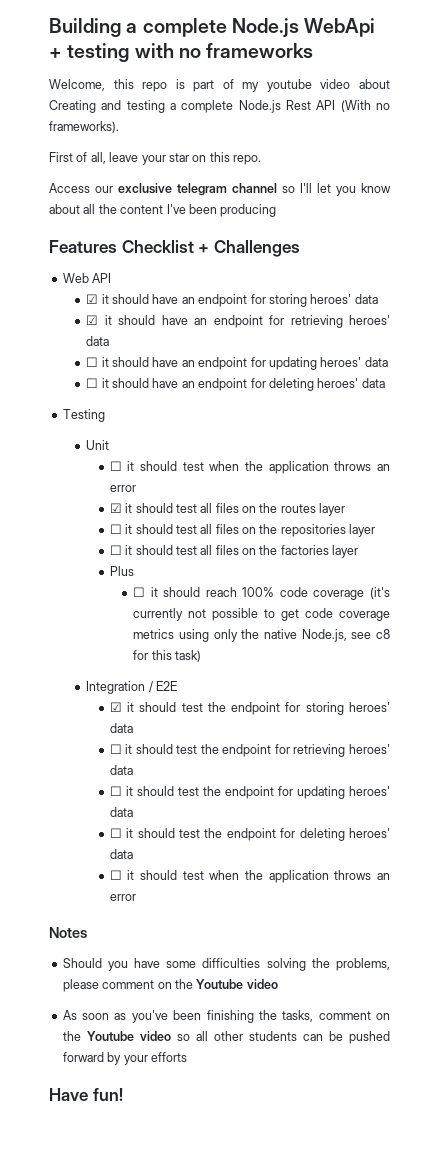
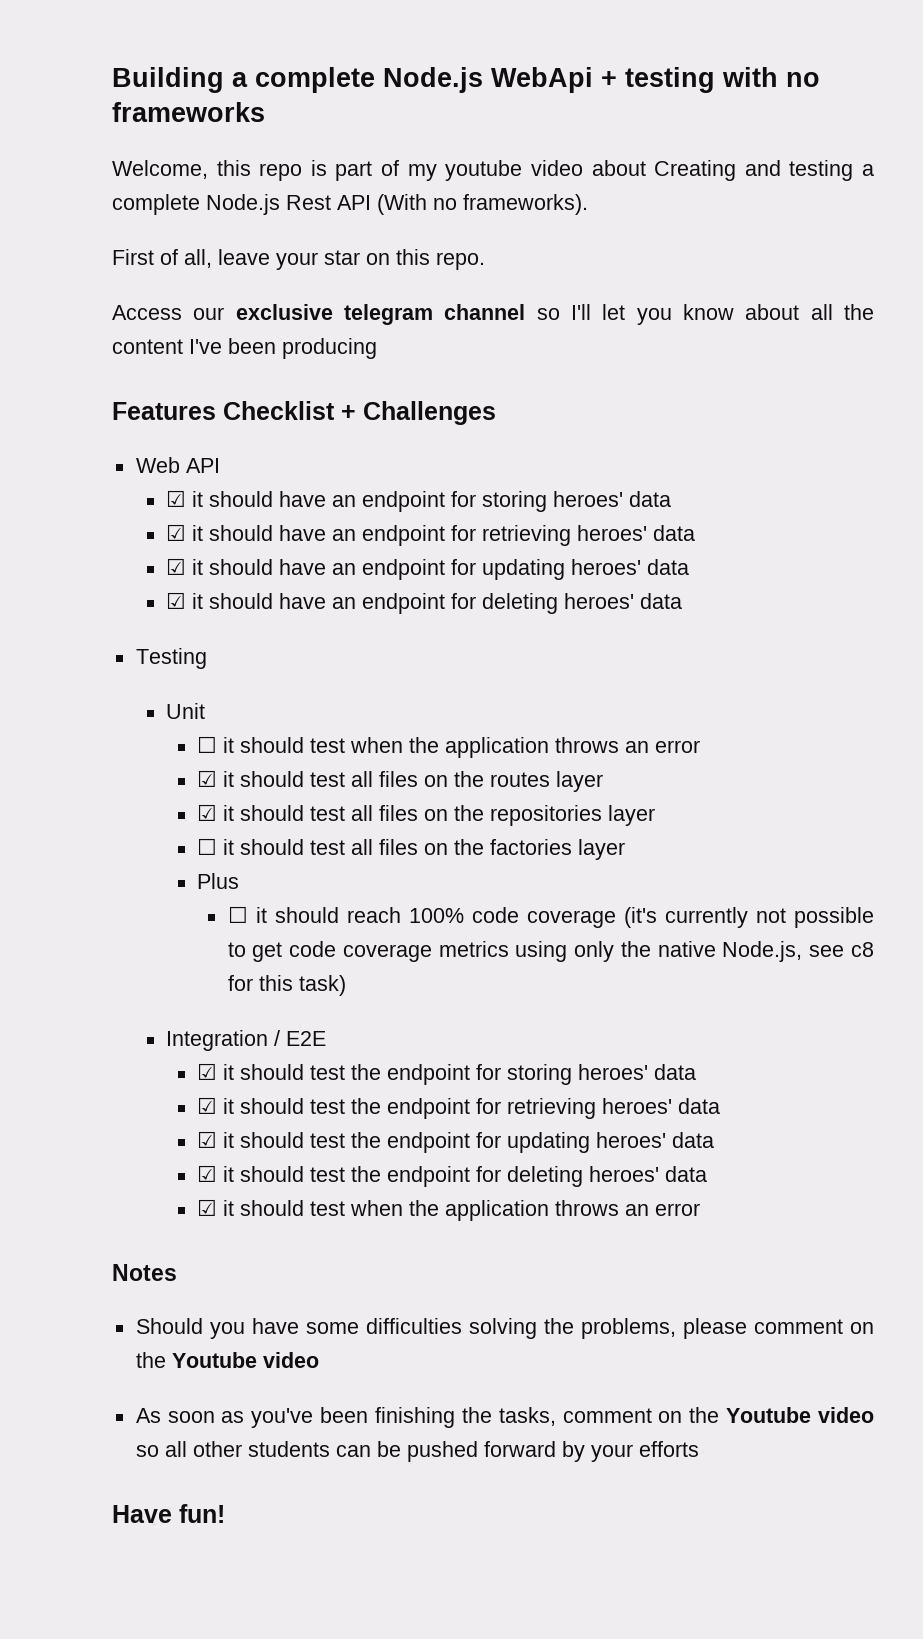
- ☐ it should have an endpoint for updating heroes' data
+ ☑ it should have an endpoint for updating heroes' data
- ☐ it should have an endpoint for deleting heroes' data
+ ☑ it should have an endpoint for deleting heroes' data
- ☐ it should test all files on the repositories layer
+ ☑ it should test all files on the repositories layer
- ☐ it should test the endpoint for retrieving heroes' data
+ ☑ it should test the endpoint for retrieving heroes' data
- ☐ it should test the endpoint for updating heroes' data
+ ☑ it should test the endpoint for updating heroes' data
- ☐ it should test the endpoint for deleting heroes' data
- ☐ it should test when the application throws an error
+ ☑ it should test the endpoint for deleting heroes' data
+ ☑ it should test when the application throws an error

